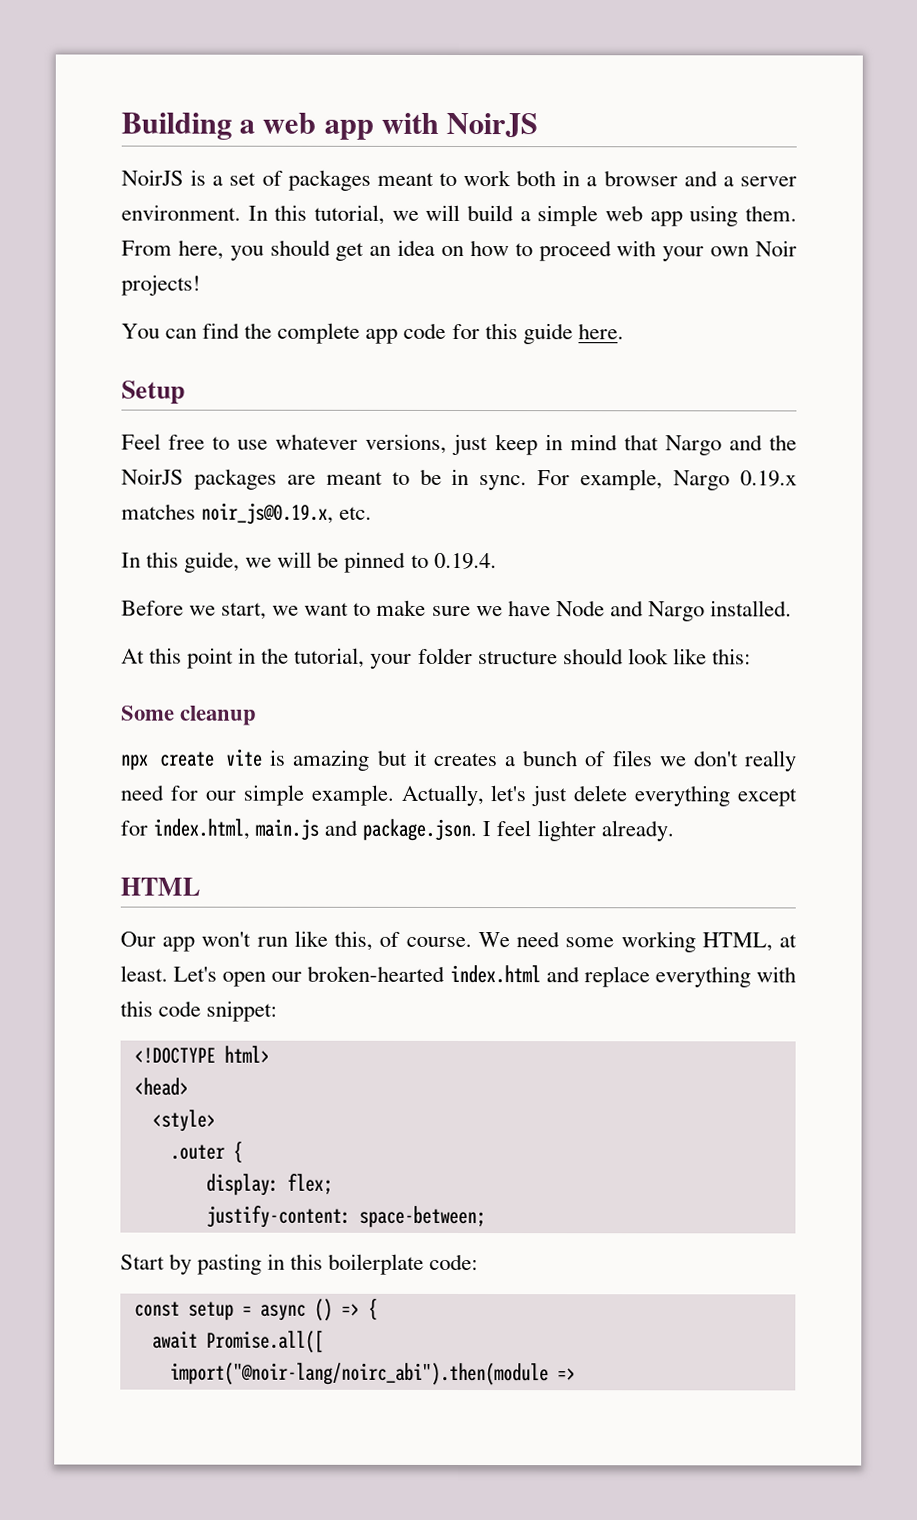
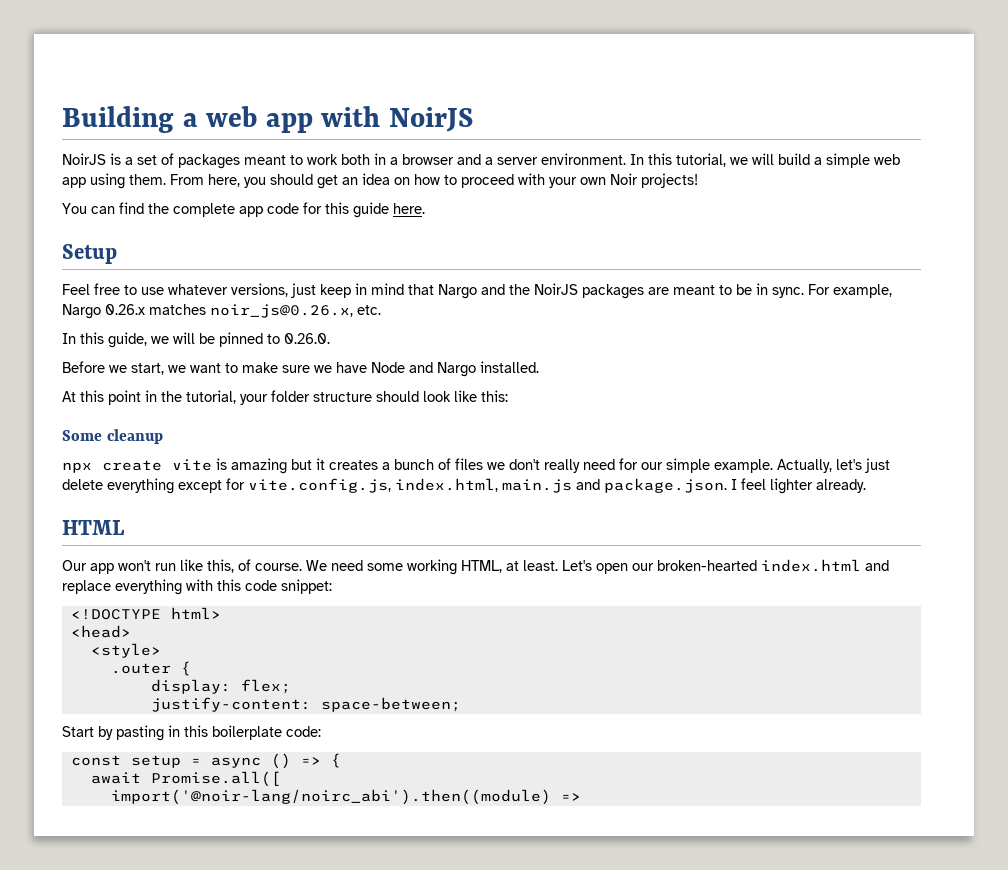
- For example, Nargo 0.19.x matches noir_js@0.19.x, etc.
+ For example, Nargo 0.26.x matches noir_js@0.26.x, etc.
- In this guide, we will be pinned to 0.19.4.
+ In this guide, we will be pinned to 0.26.0.
- Actually, let's just delete everything except for index.html, main.js and package.json. I feel lighter already.
+ Actually, let's just delete everything except for vite.config.js, index.html, main.js and package.json. I feel lighter already.
- import("@noir-lang/noirc_abi").then(module =>
+ import('@noir-lang/noirc_abi').then((module) =>

